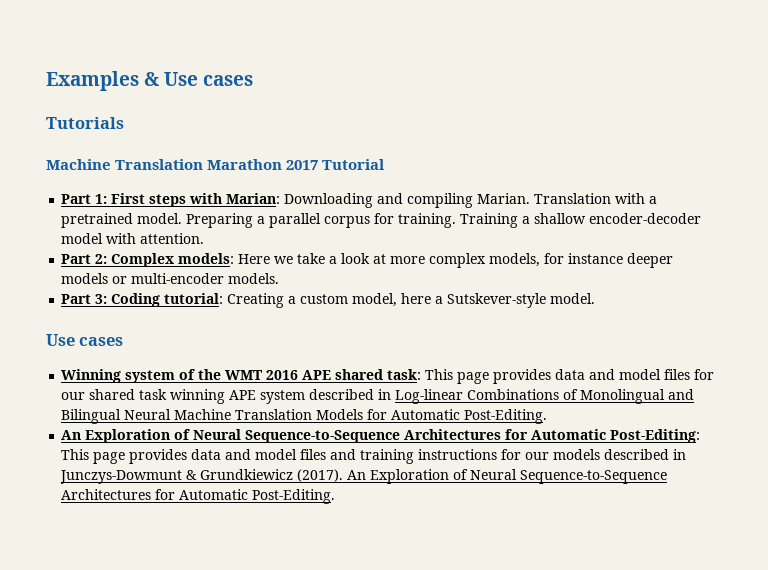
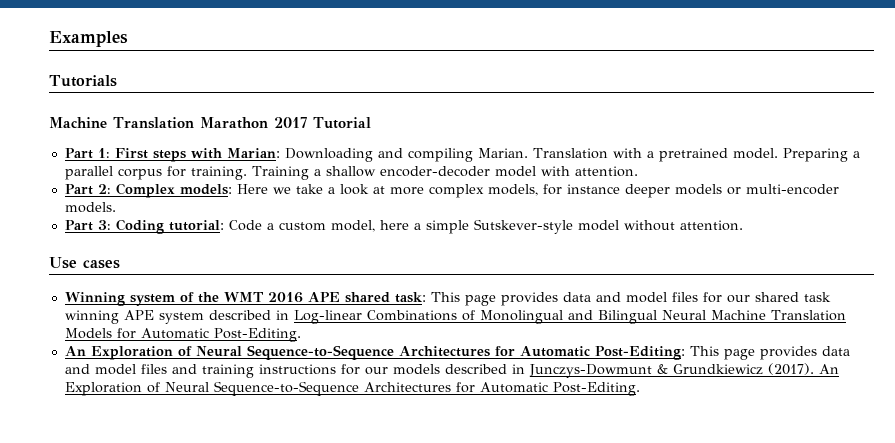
- Examples & Use cases
+ Examples
- Part 3: Coding tutorial: Creating a custom model, here a Sutskever-style model.
+ Part 3: Coding tutorial: Code a custom model, here a simple Sutskever-style model without attention.

